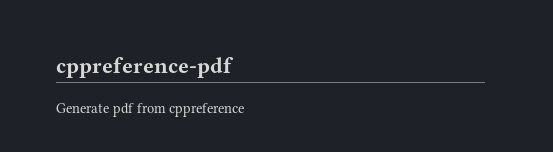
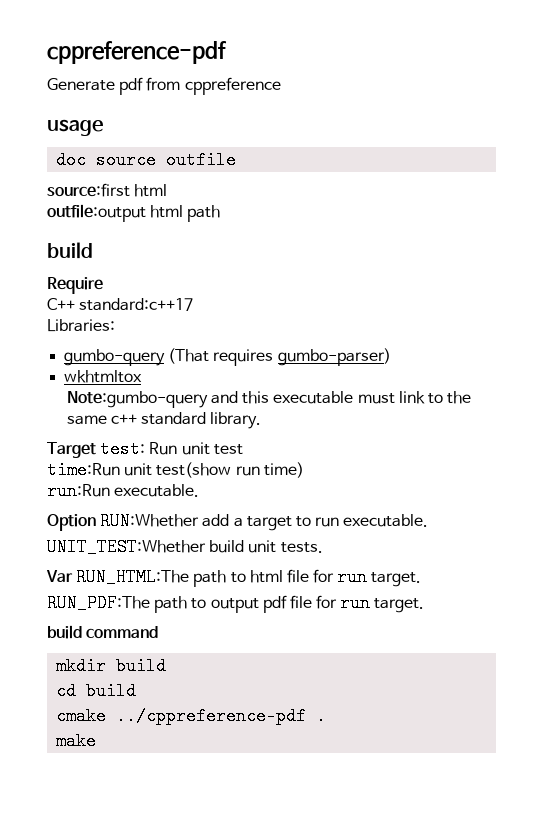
+ usage
+ doc source outfile
+ source:first html
+ outfile:output html path
+ build
+ Require
+ C++ standard:c++17
+ Libraries:
+ gumbo-query (That requires gumbo-parser)
+ wkhtmltox
+ Note:gumbo-query and this executable must link to the same c++ standard library.
+ Target test: Run unit test
+ time:Run unit test(show run time)
+ run:Run executable.
+ Option RUN:Whether add a target to run executable.
+ UNIT_TEST:Whether build unit tests.
+ Var RUN_HTML:The path to html file for run target.
+ RUN_PDF:The path to output pdf file for run target.
+ build command
+ mkdir build
+ cd build
+ cmake ../cppreference-pdf .
+ make

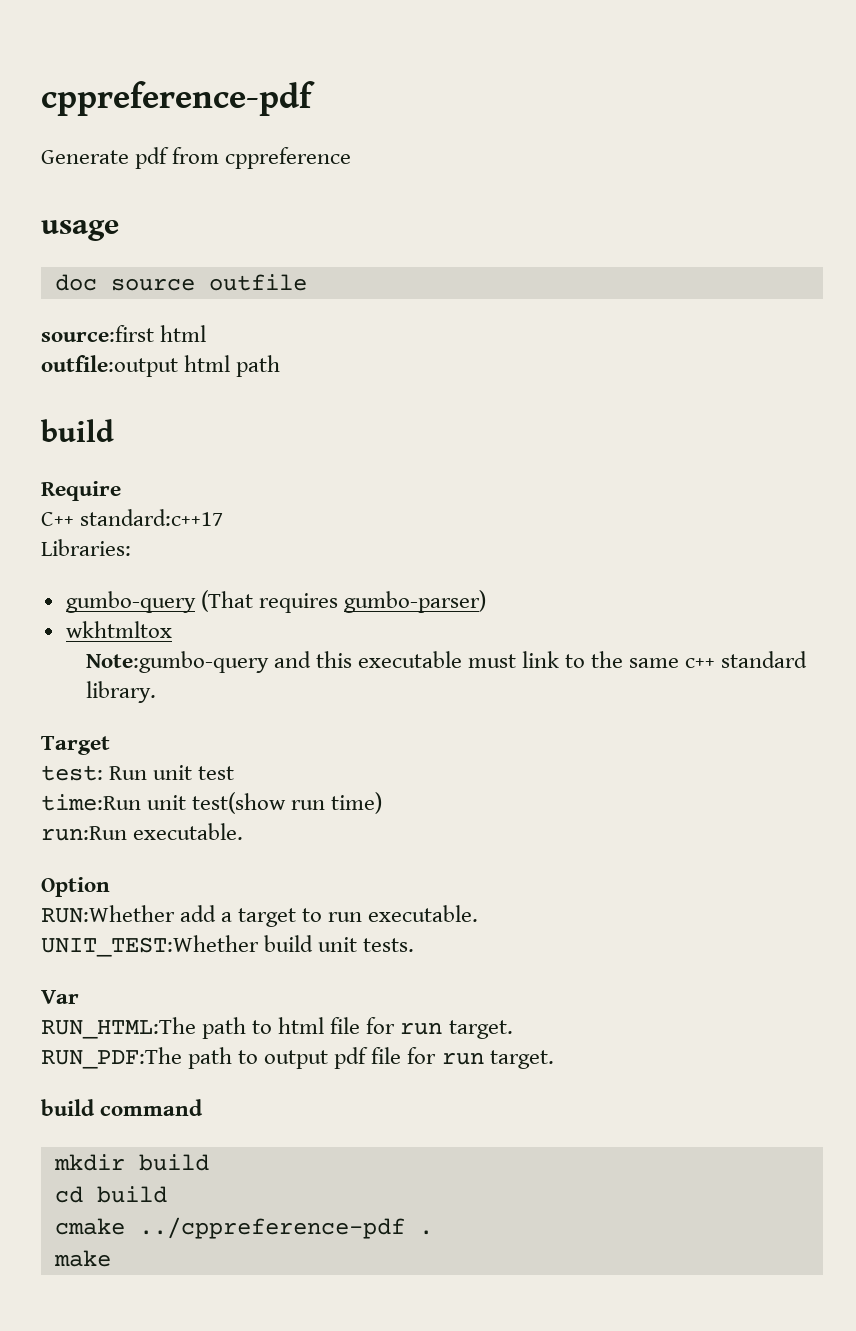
- Target test: Run unit test
+ Target
+ test: Run unit test
- Option RUN:Whether add a target to run executable.
+ Option
+ RUN:Whether add a target to run executable.
- Var RUN_HTML:The path to html file for run target.
+ Var
+ RUN_HTML:The path to html file for run target.

